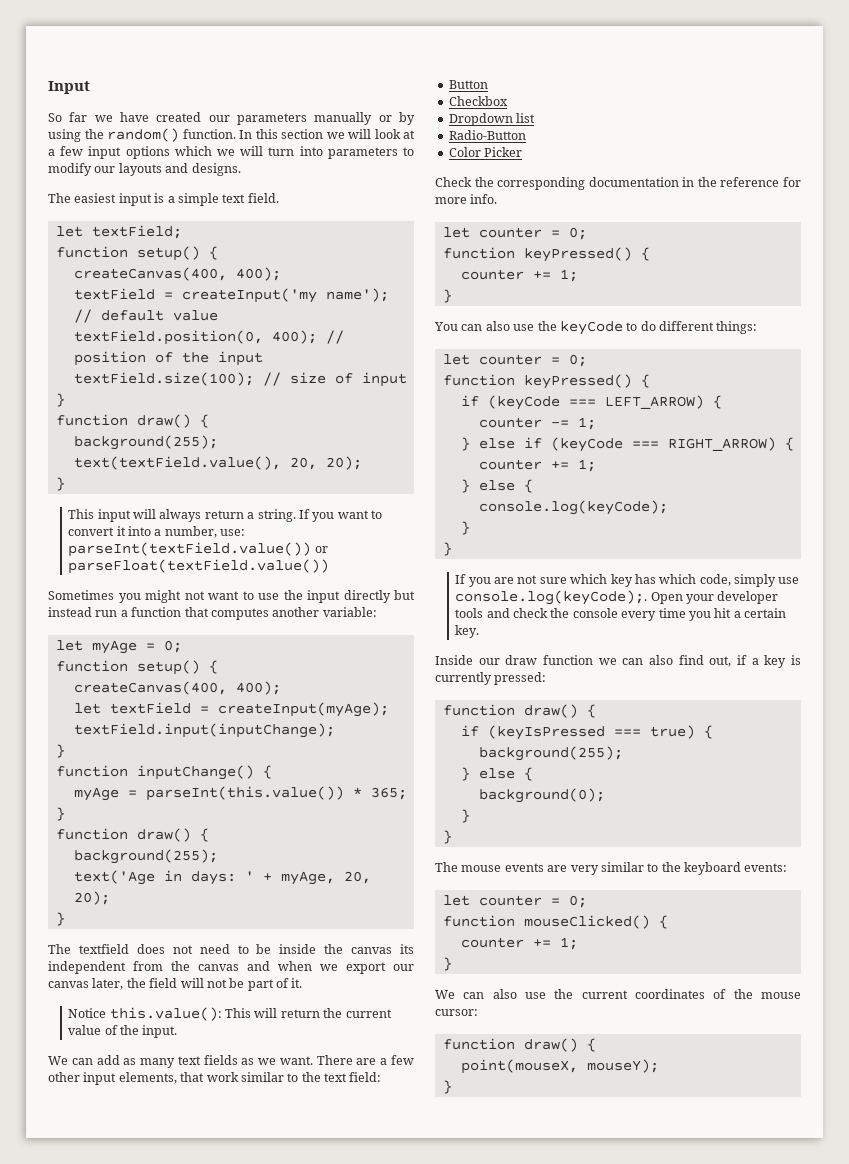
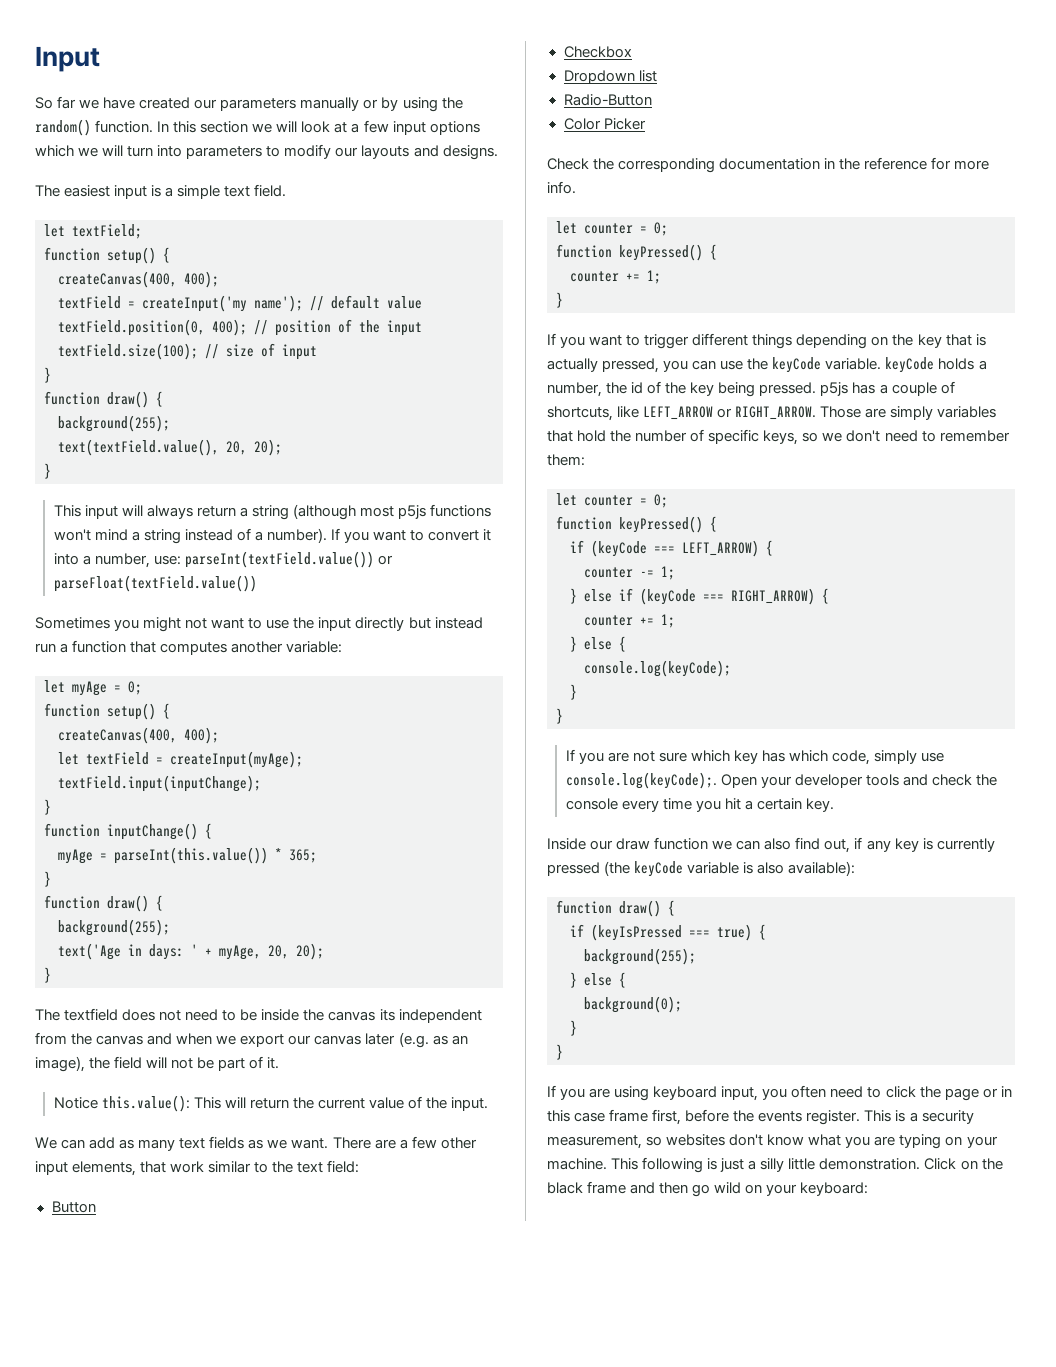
- This input will always return a string.
+ This input will always return a string (although most p5js functions won't mind a string instead of a number).
- The textfield does not need to be inside the canvas its independent from the canvas and when we export our canvas later, the field will not be part of it.
+ The textfield does not need to be inside the canvas its independent from the canvas and when we export our canvas later (e.g. as an image), the field will not be part of it.
- You can also use the keyCode to do different things:
+ If you want to trigger different things depending on the key that is actually pressed, you can use the keyCode variable. keyCode holds a number, the id of the key being pressed. p5js has a couple of shortcuts, like LEFT_ARROW or RIGHT_ARROW. Those are simply variables that hold the number of specific keys, so we don't need to remember them:
- Inside our draw function we can also find out, if a key is currently pressed:
+ Inside our draw function we can also find out, if any key is currently pressed (the keyCode variable is also available):
- The mouse events are very similar to the keyboard events:
- let counter = 0;
- function mouseClicked() {
- counter += 1;
- }
- We can also use the current coordinates of the mouse cursor:
- function draw() {
- point(mouseX, mouseY);
- }
+ If you are using keyboard input, you often need to click the page or in this case frame first, before the events register. This is a security measurement, so websites don't know what you are typing on your machine. This following is just a silly little demonstration. Click on the black frame and then go wild on your keyboard:

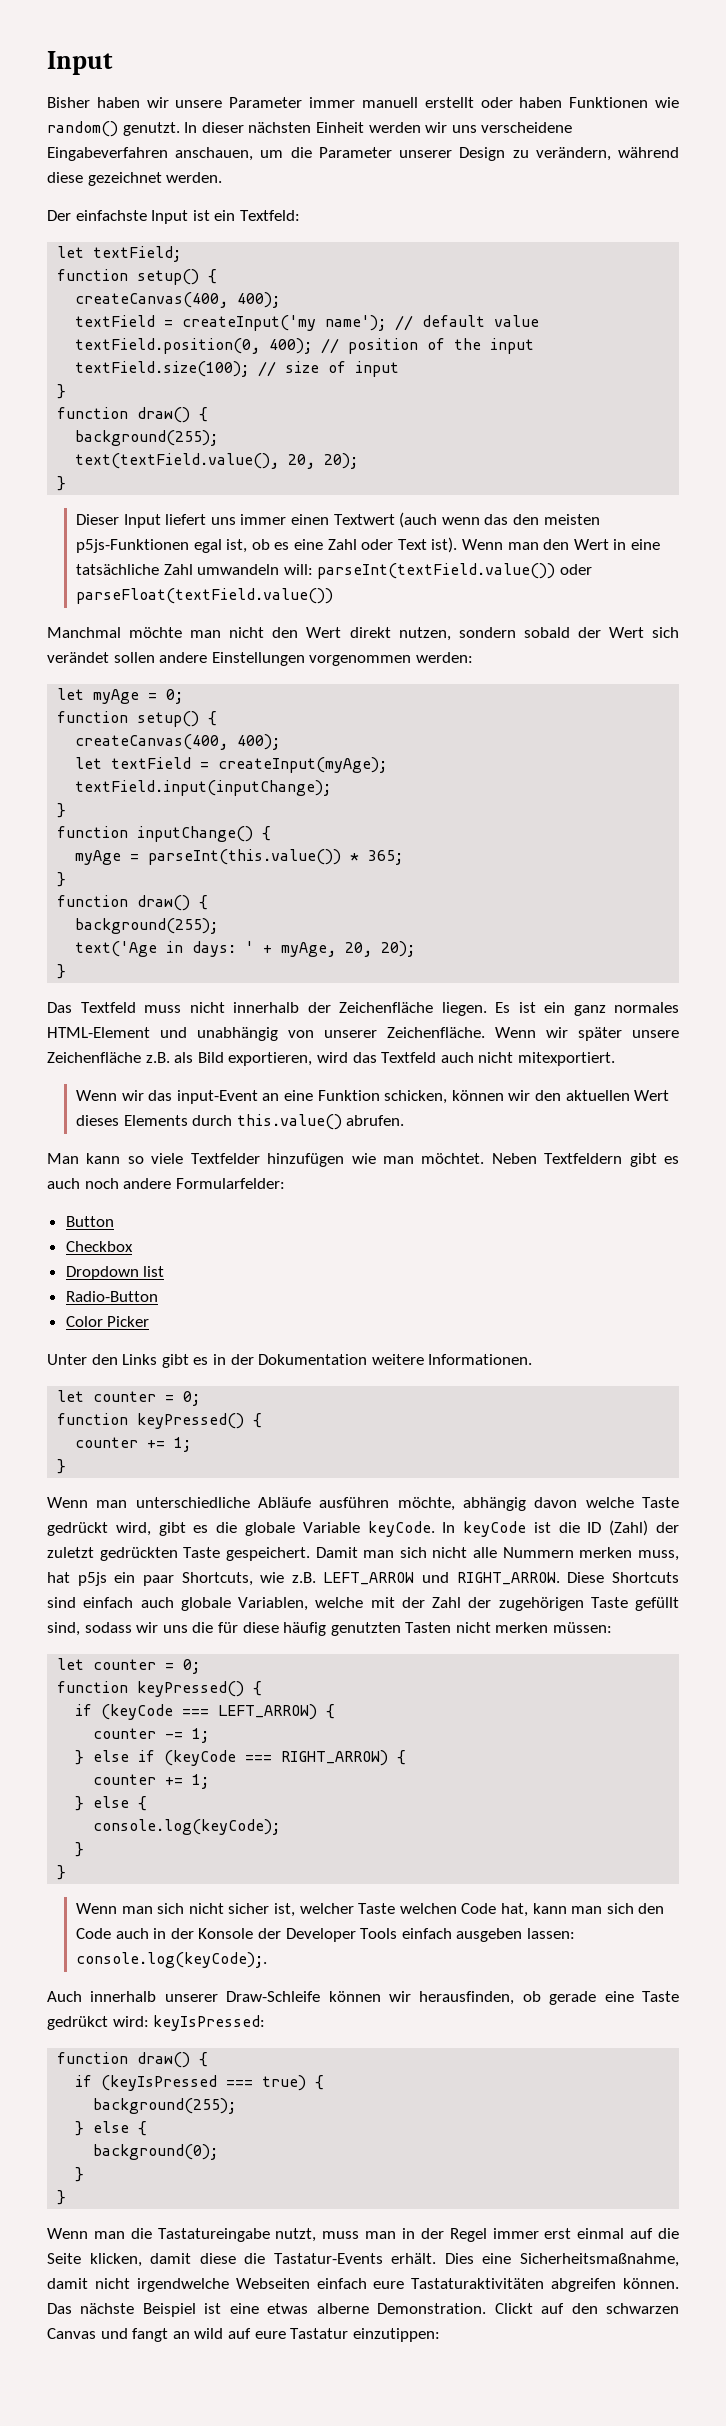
- So far we have created our parameters manually or by using the random() function. In this section we will look at a few input options which we will turn into parameters to modify our layouts and designs.
- The easiest input is a simple text field.
+ Bisher haben wir unsere Parameter immer manuell erstellt oder haben Funktionen wie random() genutzt. In dieser nächsten Einheit werden wir uns verscheidene Eingabeverfahren anschauen, um die Parameter unserer Design zu verändern, während diese gezeichnet werden.
+ Der einfachste Input ist ein Textfeld:
- This input will always return a string (although most p5js functions won't mind a string instead of a number). If you want to convert it into a number, use: parseInt(textField.value()) or parseFloat(textField.value())
- Sometimes you might not want to use the input directly but instead run a function that computes another variable:
+ Dieser Input liefert uns immer einen Textwert (auch wenn das den meisten p5js-Funktionen egal ist, ob es eine Zahl oder Text ist). Wenn man den Wert in eine tatsächliche Zahl umwandeln will: parseInt(textField.value()) oder parseFloat(textField.value())
+ Manchmal möchte man nicht den Wert direkt nutzen, sondern sobald der Wert sich verändet sollen andere Einstellungen vorgenommen werden:
- The textfield does not need to be inside the canvas its independent from the canvas and when we export our canvas later (e.g. as an image), the field will not be part of it.
- Notice this.value(): This will return the current value of the input.
- We can add as many text fields as we want. There are a few other input elements, that work similar to the text field:
+ Das Textfeld muss nicht innerhalb der Zeichenfläche liegen. Es ist ein ganz normales HTML-Element und unabhängig von unserer Zeichenfläche. Wenn wir später unsere Zeichenfläche z.B. als Bild exportieren, wird das Textfeld auch nicht mitexportiert.
+ Wenn wir das input-Event an eine Funktion schicken, können wir den aktuellen Wert dieses Elements durch this.value() abrufen.
+ Man kann so viele Textfelder hinzufügen wie man möchtet. Neben Textfeldern gibt es auch noch andere Formularfelder:
- Check the corresponding documentation in the reference for more info.
+ Unter den Links gibt es in der Dokumentation weitere Informationen.
- If you want to trigger different things depending on the key that is actually pressed, you can use the keyCode variable. keyCode holds a number, the id of the key being pressed. p5js has a couple of shortcuts, like LEFT_ARROW or RIGHT_ARROW. Those are simply variables that hold the number of specific keys, so we don't need to remember them:
+ Wenn man unterschiedliche Abläufe ausführen möchte, abhängig davon welche Taste gedrückt wird, gibt es die globale Variable keyCode. In keyCode ist die ID (Zahl) der zuletzt gedrückten Taste gespeichert. Damit man sich nicht alle Nummern merken muss, hat p5js ein paar Shortcuts, wie z.B. LEFT_ARROW und RIGHT_ARROW. Diese Shortcuts sind einfach auch globale Variablen, welche mit der Zahl der zugehörigen Taste gefüllt sind, sodass wir uns die für diese häufig genutzten Tasten nicht merken müssen:
- If you are not sure which key has which code, simply use console.log(keyCode);. Open your developer tools and check the console every time you hit a certain key.
- Inside our draw function we can also find out, if any key is currently pressed (the keyCode variable is also available):
+ Wenn man sich nicht sicher ist, welcher Taste welchen Code hat, kann man sich den Code auch in der Konsole der Developer Tools einfach ausgeben lassen: console.log(keyCode);.
+ Auch innerhalb unserer Draw-Schleife können wir herausfinden, ob gerade eine Taste gedrükct wird: keyIsPressed:
- If you are using keyboard input, you often need to click the page or in this case frame first, before the events register. This is a security measurement, so websites don't know what you are typing on your machine. This following is just a silly little demonstration. Click on the black frame and then go wild on your keyboard:
+ Wenn man die Tastatureingabe nutzt, muss man in der Regel immer erst einmal auf die Seite klicken, damit diese die Tastatur-Events erhält. Dies eine Sicherheitsmaßnahme, damit nicht irgendwelche Webseiten einfach eure Tastaturaktivitäten abgreifen können. Das nächste Beispiel ist eine etwas alberne Demonstration. Clickt auf den schwarzen Canvas und fangt an wild auf eure Tastatur einzutippen:

